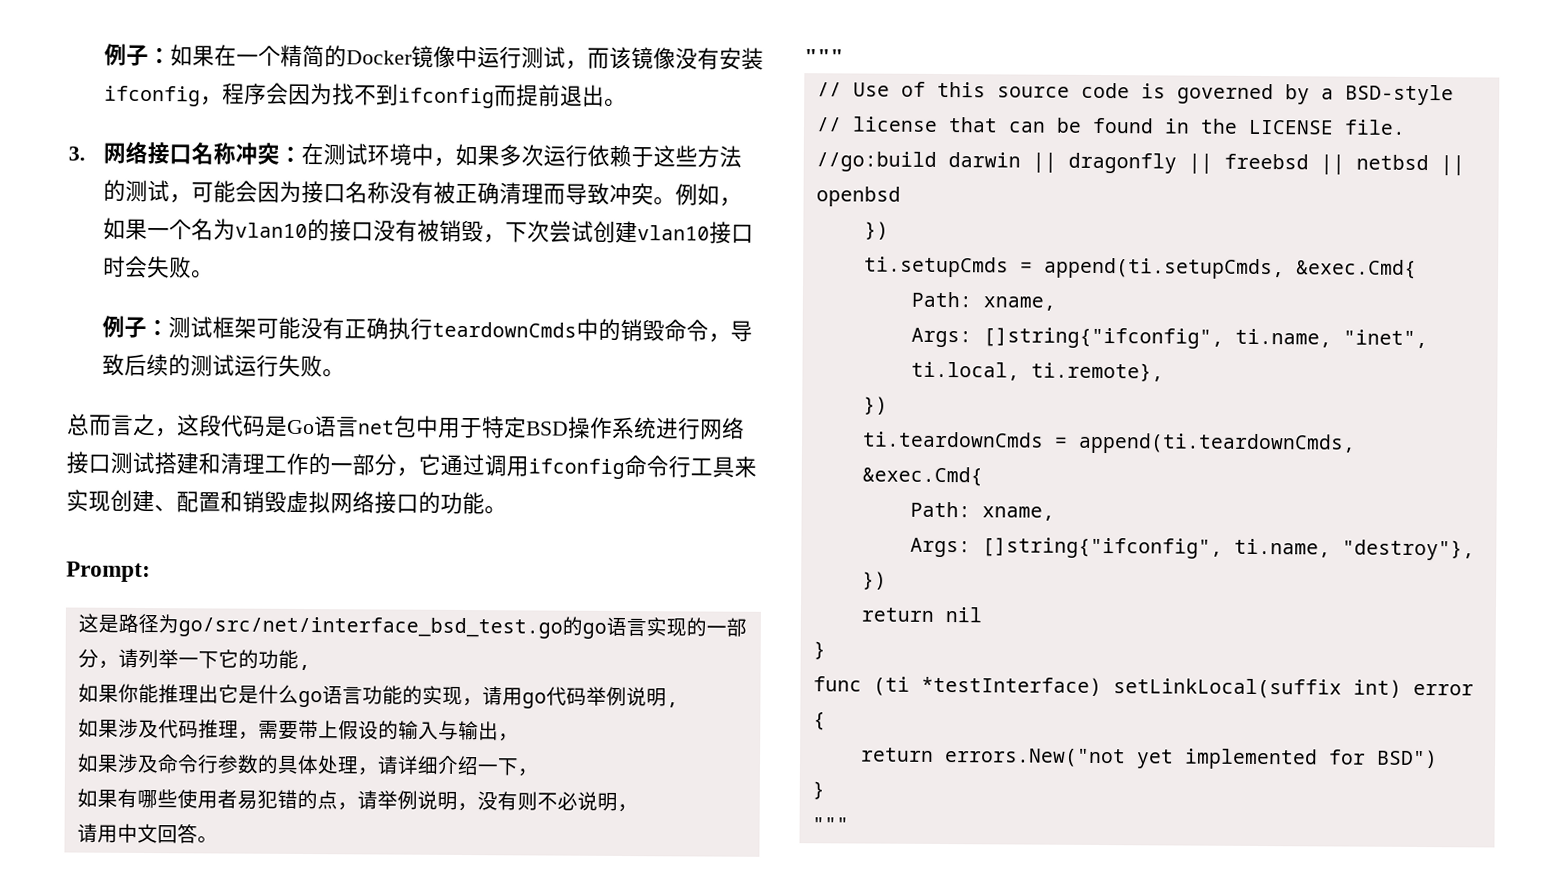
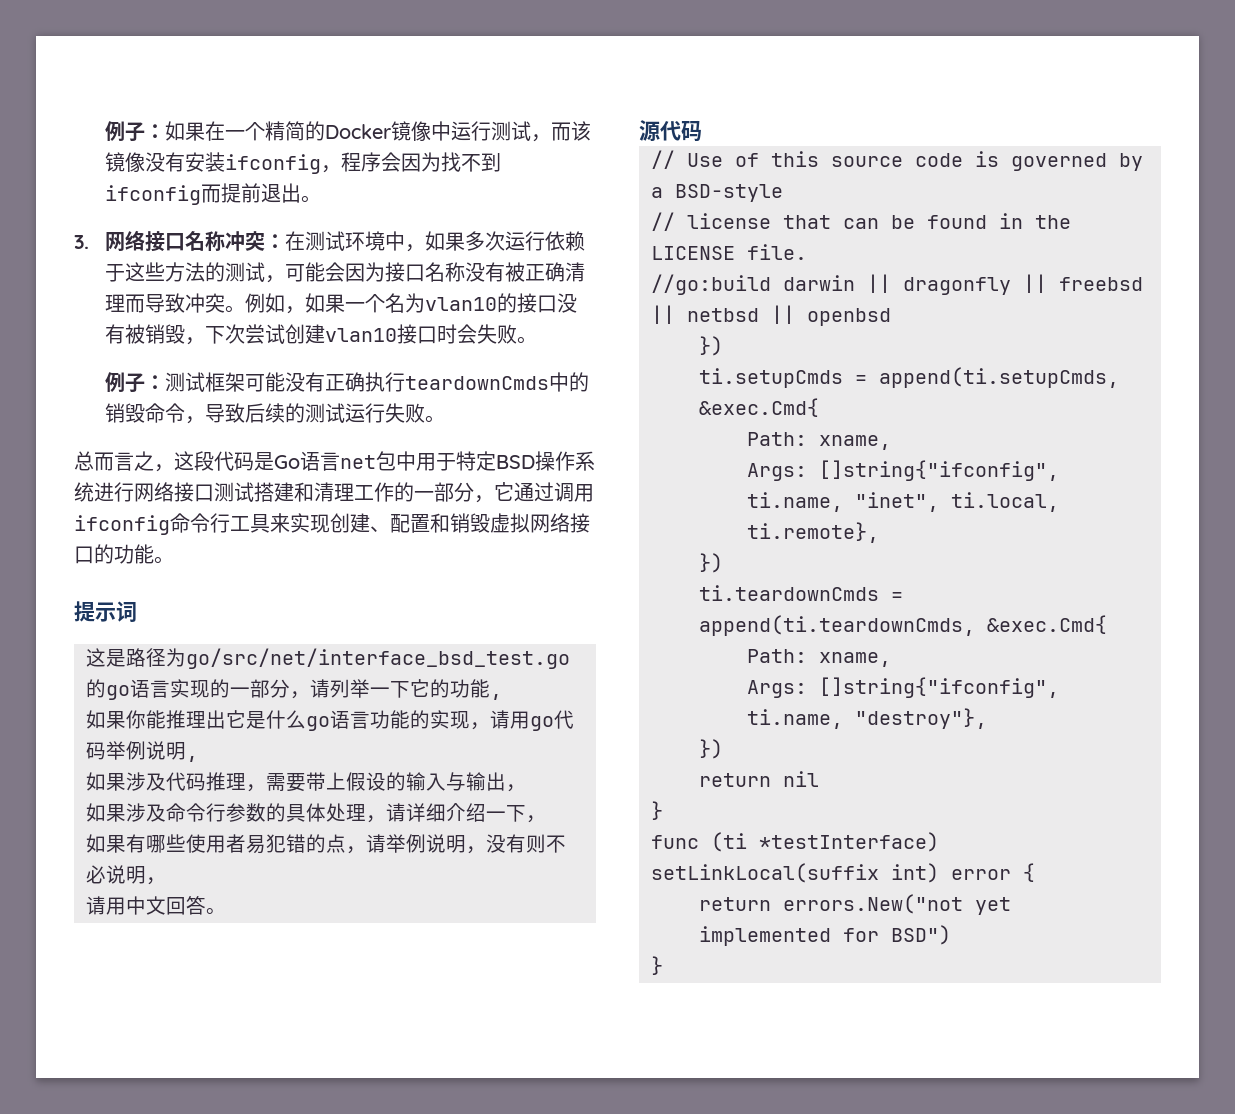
- Prompt:
+ 提示词
  请用中文回答。
- """
+ 源代码
  return errors.New("not yet implemented for BSD")
  }
- """

